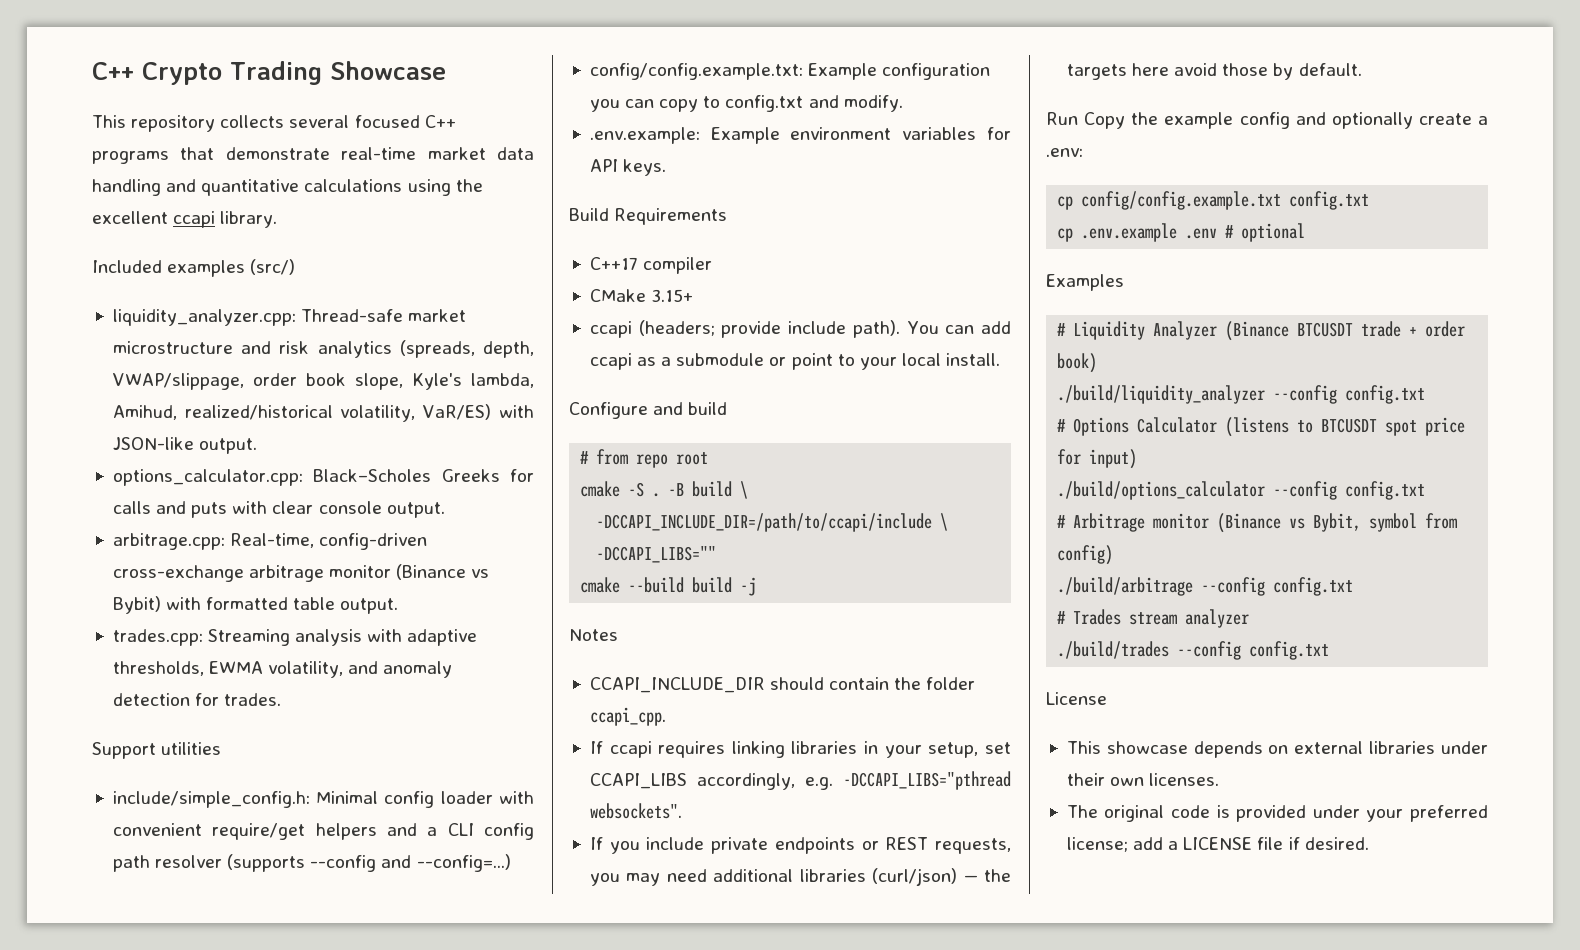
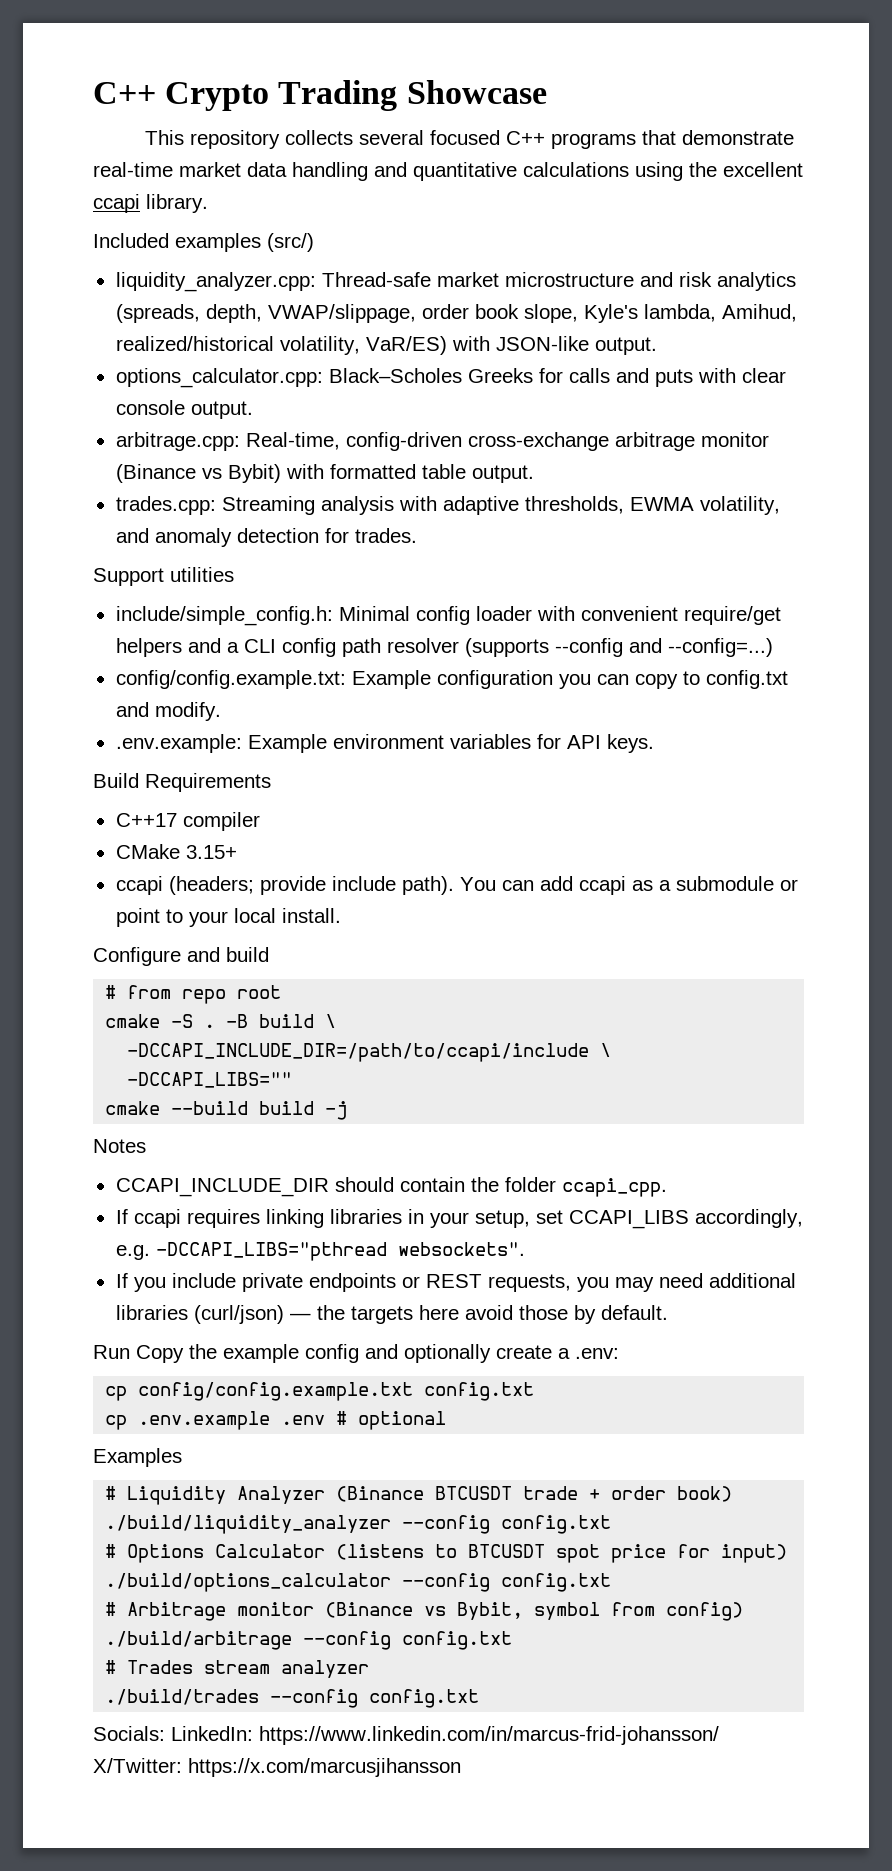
- License
- This showcase depends on external libraries under their own licenses.
- The original code is provided under your preferred license; add a LICENSE file if desired.
+ Socials: LinkedIn: https://www.linkedin.com/in/marcus-frid-johansson/ X/Twitter: https://x.com/marcusjihansson

